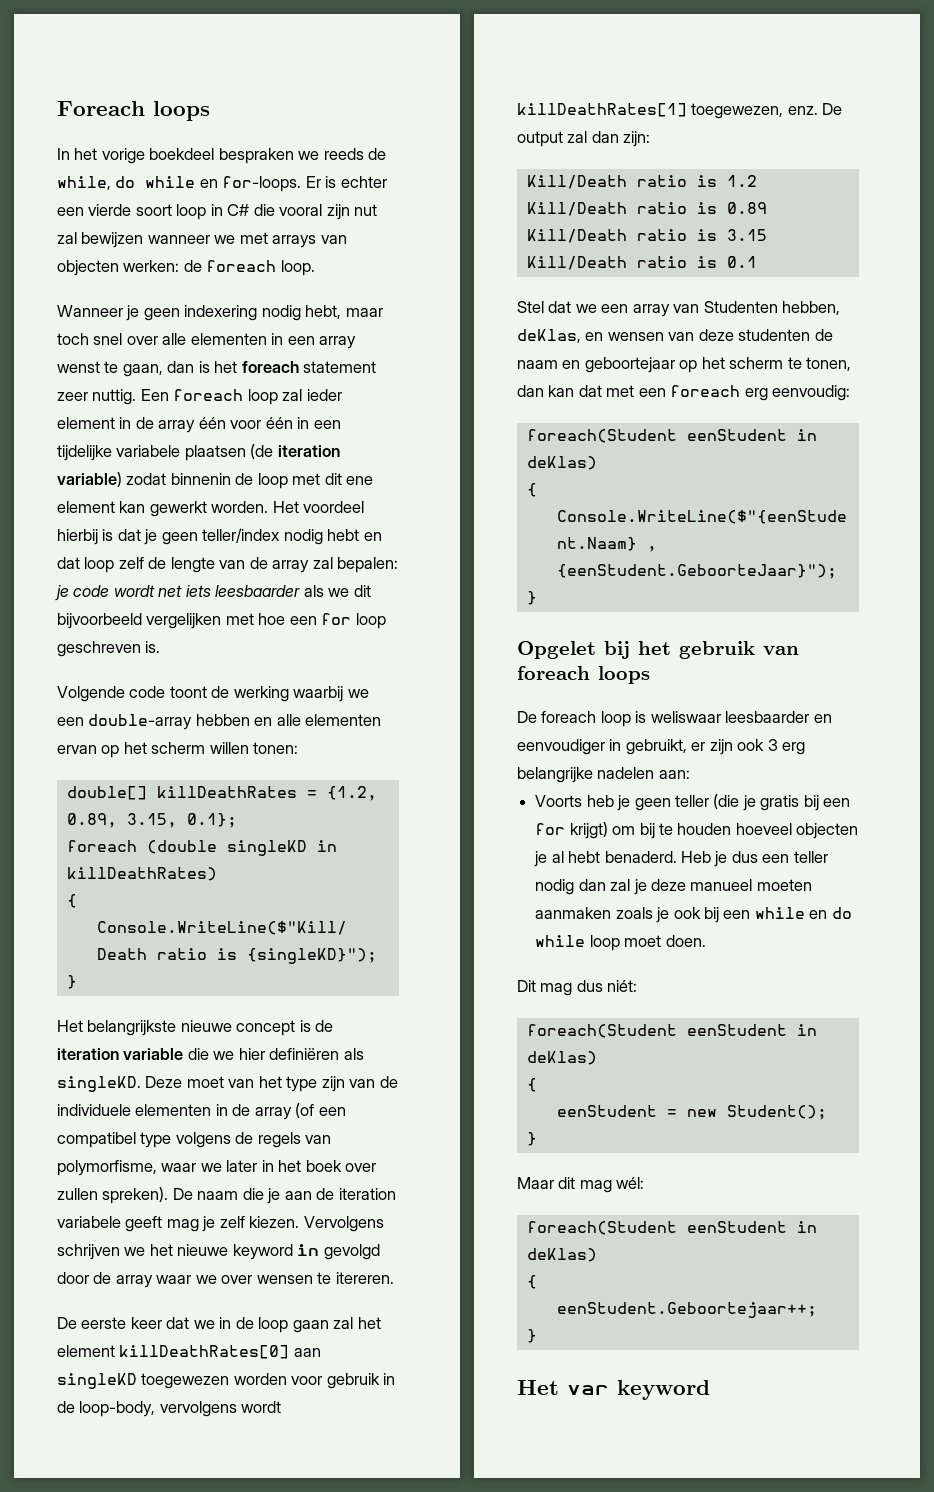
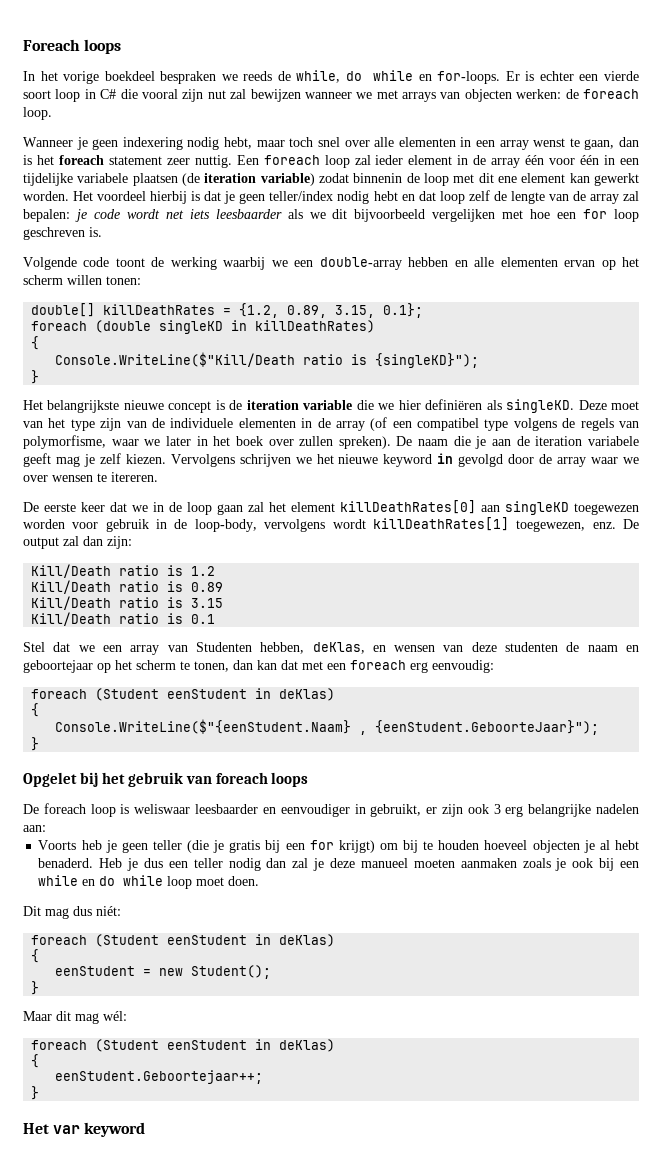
  Stel dat we een array van Studenten hebben, deKlas, en wensen van deze studenten de naam en geboortejaar op het scherm te tonen, dan kan dat met een foreach erg eenvoudig:
- foreach(Student eenStudent in deKlas)
+ foreach (Student eenStudent in deKlas)
  Dit mag dus niét:
- foreach(Student eenStudent in deKlas)
+ foreach (Student eenStudent in deKlas)
  Maar dit mag wél:
- foreach(Student eenStudent in deKlas)
+ foreach (Student eenStudent in deKlas)

